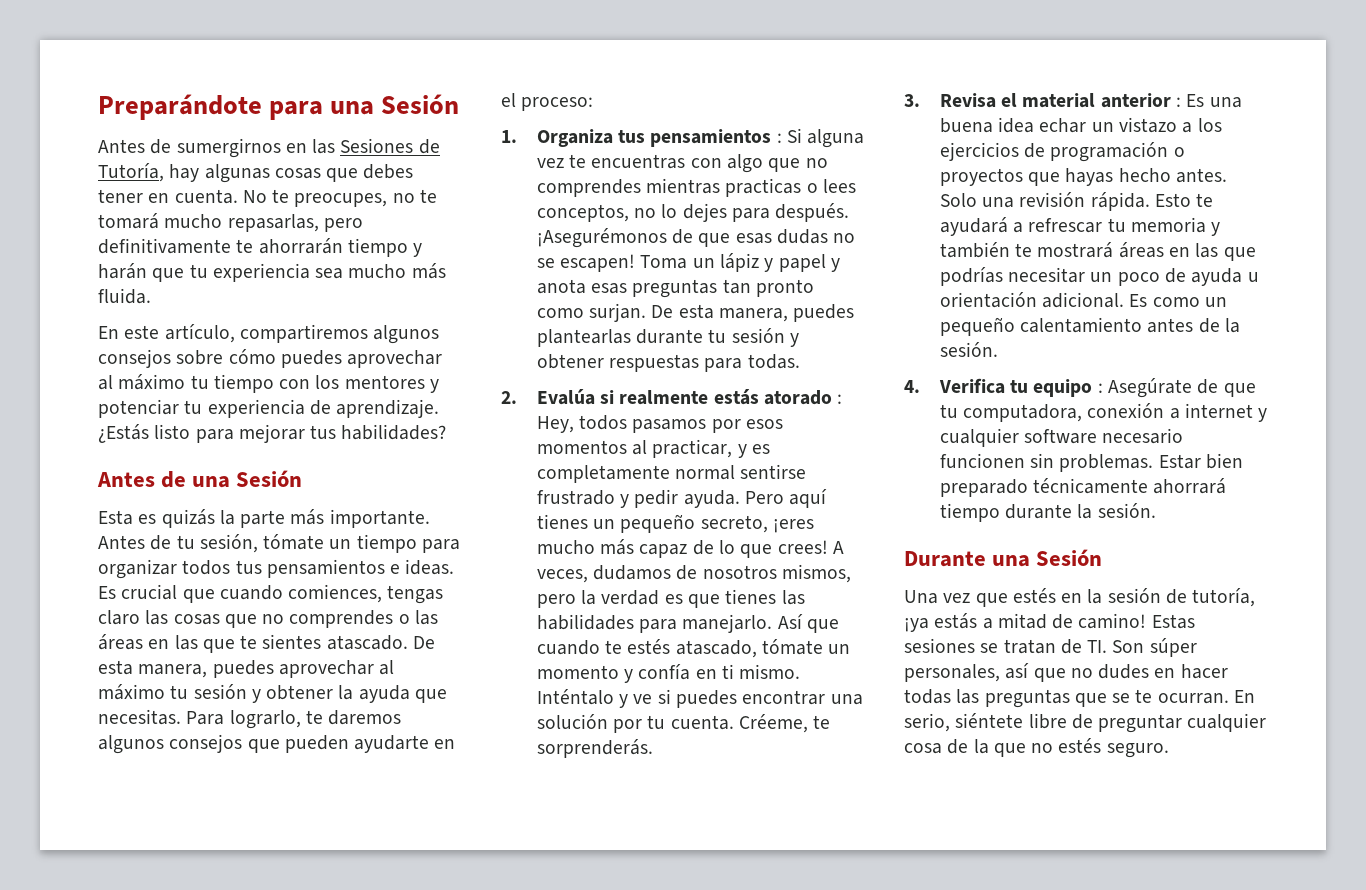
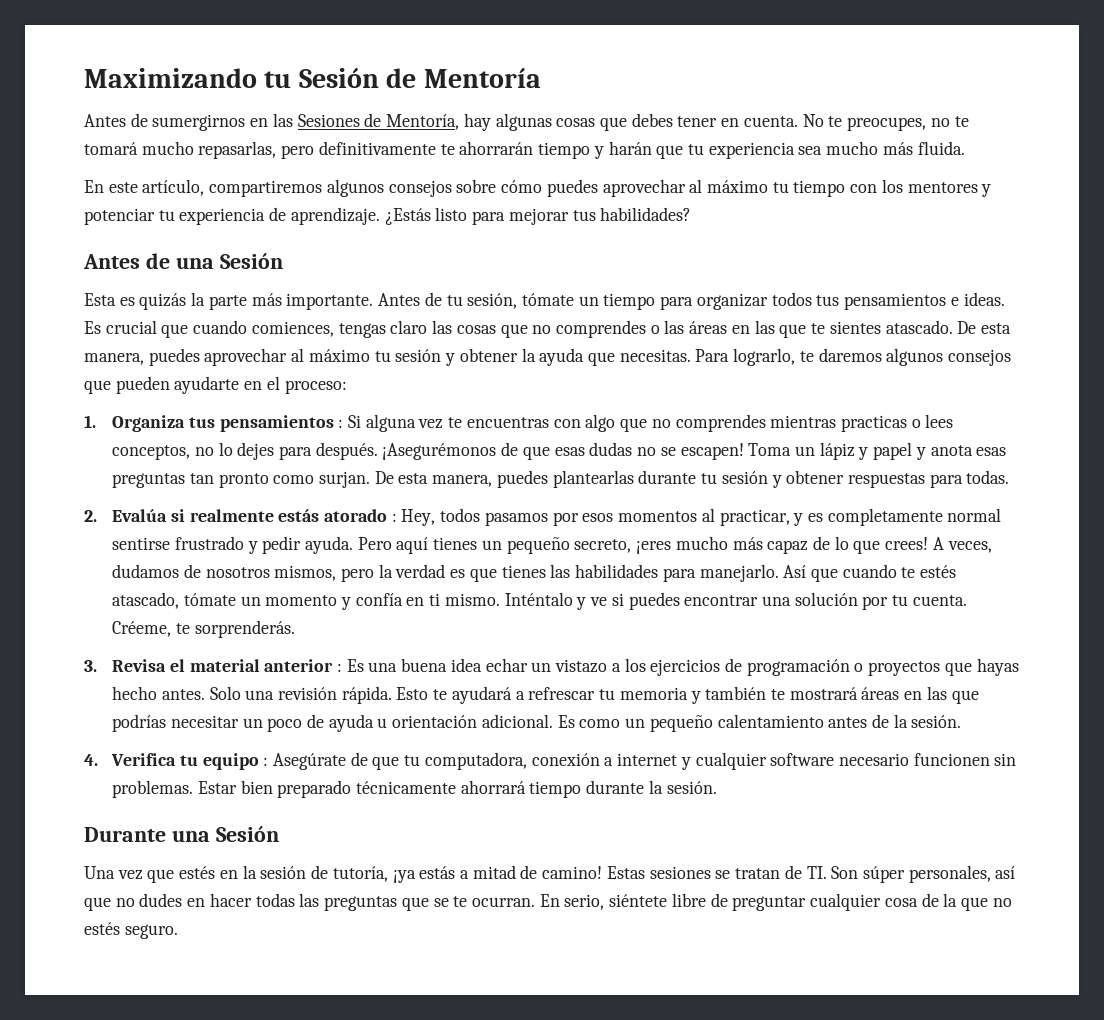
- Preparándote para una Sesión
+ Maximizando tu Sesión de Mentoría
- Antes de sumergirnos en las Sesiones de Tutoría, hay algunas cosas que debes tener en cuenta.
+ Antes de sumergirnos en las Sesiones de Mentoría, hay algunas cosas que debes tener en cuenta.

